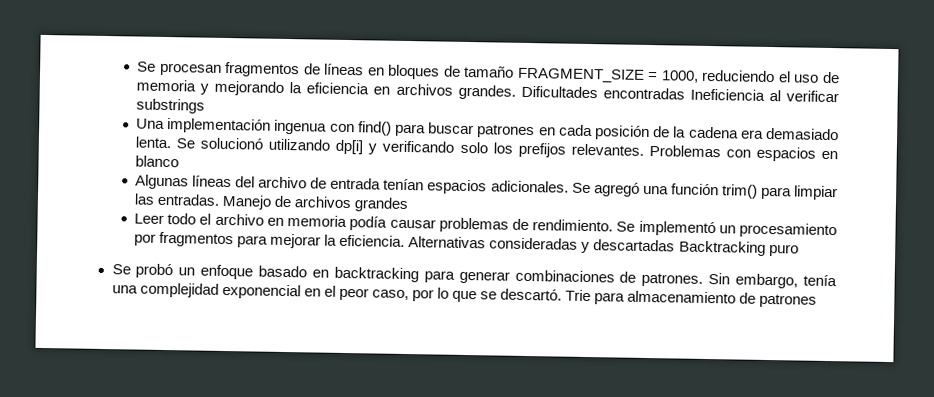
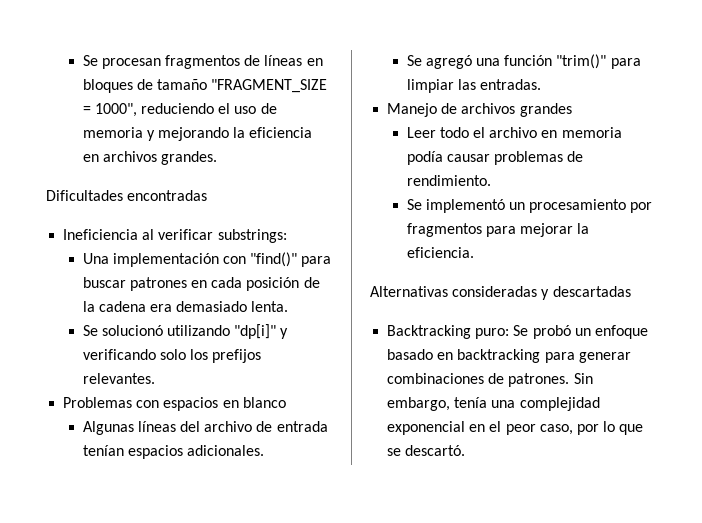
- Se procesan fragmentos de líneas en bloques de tamaño FRAGMENT_SIZE = 1000, reduciendo el uso de memoria y mejorando la eficiencia en archivos grandes. Dificultades encontradas Ineficiencia al verificar substrings
+ Se procesan fragmentos de líneas en bloques de tamaño "FRAGMENT_SIZE = 1000", reduciendo el uso de memoria y mejorando la eficiencia en archivos grandes.
+ Dificultades encontradas
+ Ineficiencia al verificar substrings:
- Una implementación ingenua con find() para buscar patrones en cada posición de la cadena era demasiado lenta. Se solucionó utilizando dp[i] y verificando solo los prefijos relevantes. Problemas con espacios en blanco
+ Una implementación con "find()" para buscar patrones en cada posición de la cadena era demasiado lenta.
+ Se solucionó utilizando "dp[i]" y verificando solo los prefijos relevantes.
+ Problemas con espacios en blanco
- Algunas líneas del archivo de entrada tenían espacios adicionales. Se agregó una función trim() para limpiar las entradas. Manejo de archivos grandes
+ Algunas líneas del archivo de entrada tenían espacios adicionales.
+ Se agregó una función "trim()" para limpiar las entradas.
+ Manejo de archivos grandes
- Leer todo el archivo en memoria podía causar problemas de rendimiento. Se implementó un procesamiento por fragmentos para mejorar la eficiencia. Alternativas consideradas y descartadas Backtracking puro
- Se probó un enfoque basado en backtracking para generar combinaciones de patrones.
+ Leer todo el archivo en memoria podía causar problemas de rendimiento.
+ Se implementó un procesamiento por fragmentos para mejorar la eficiencia.
+ Alternativas consideradas y descartadas
+ Backtracking puro: Se probó un enfoque basado en backtracking para generar combinaciones de patrones.
- Trie para almacenamiento de patrones

